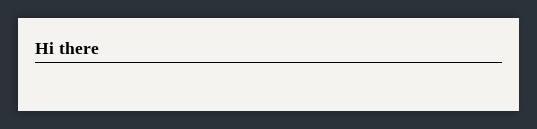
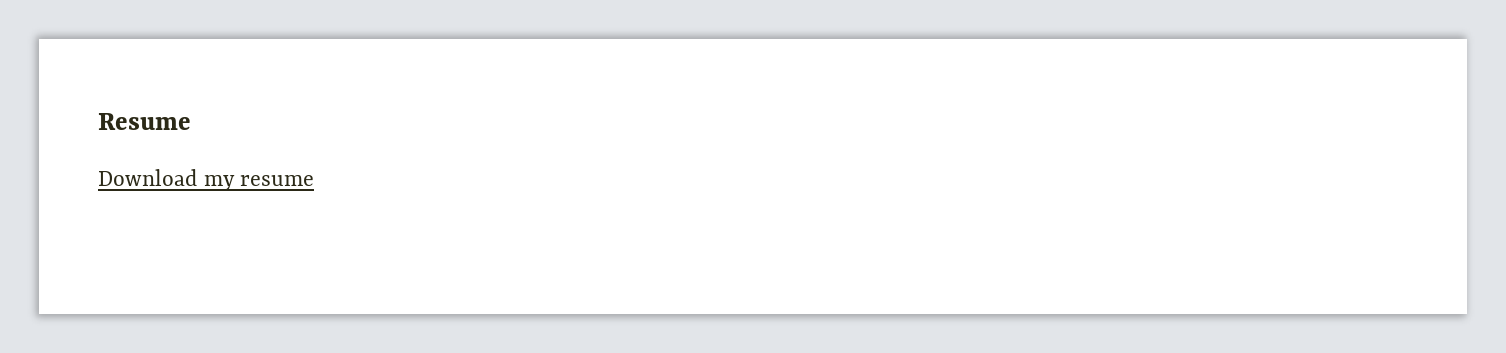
- Hi there
+ Resume
+ Download my resume

